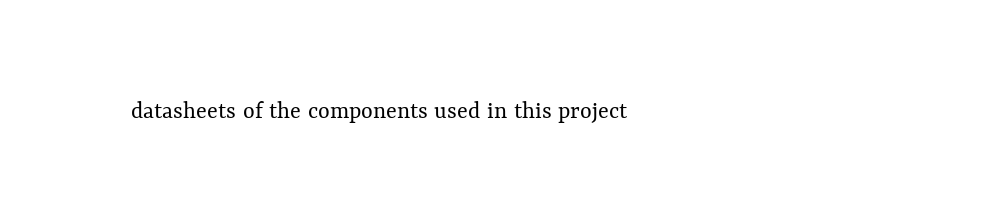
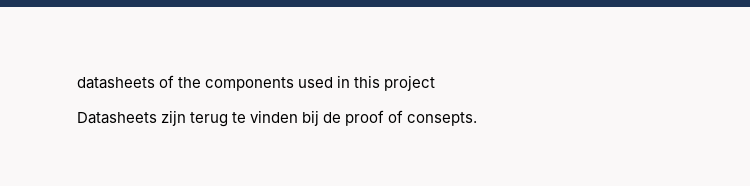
+ Datasheets zijn terug te vinden bij de proof of consepts.

